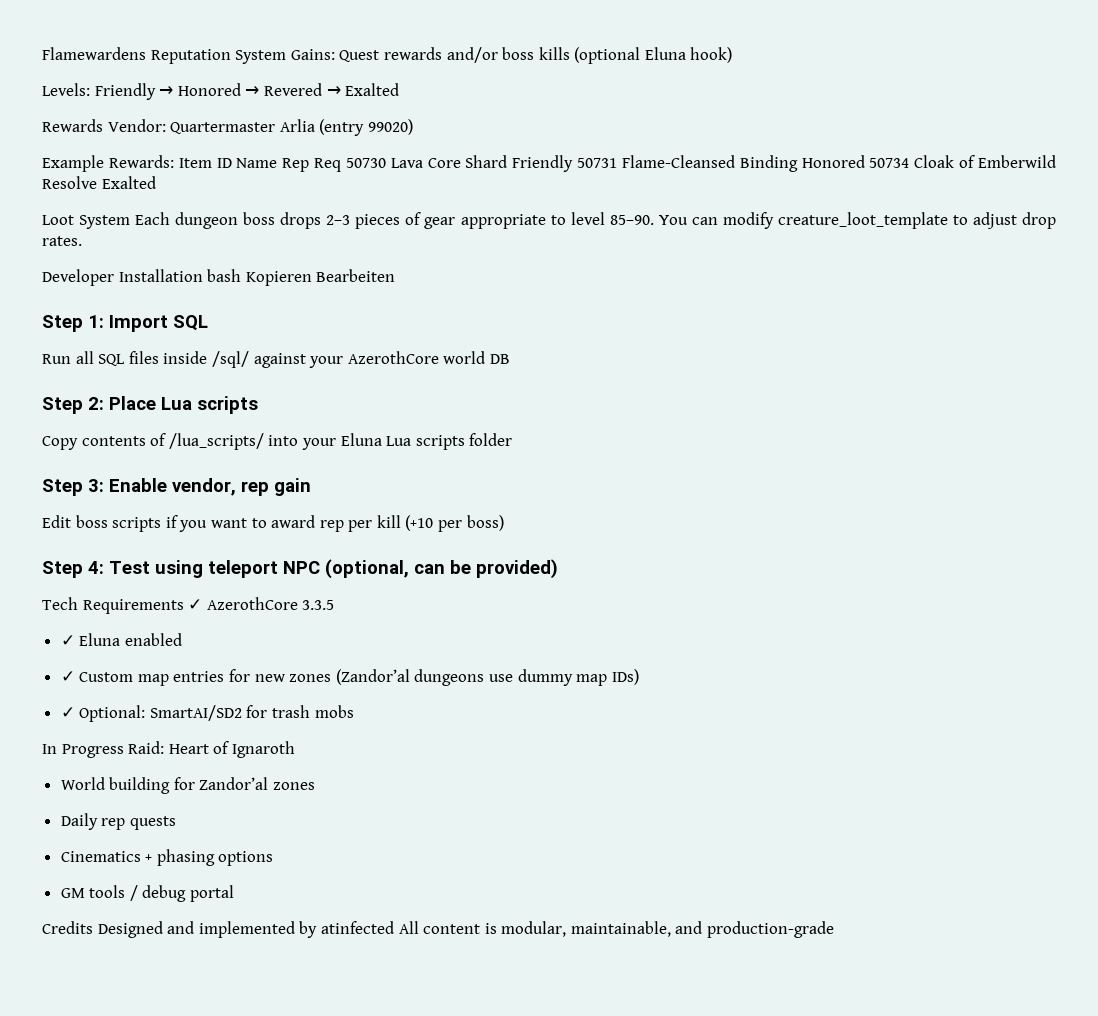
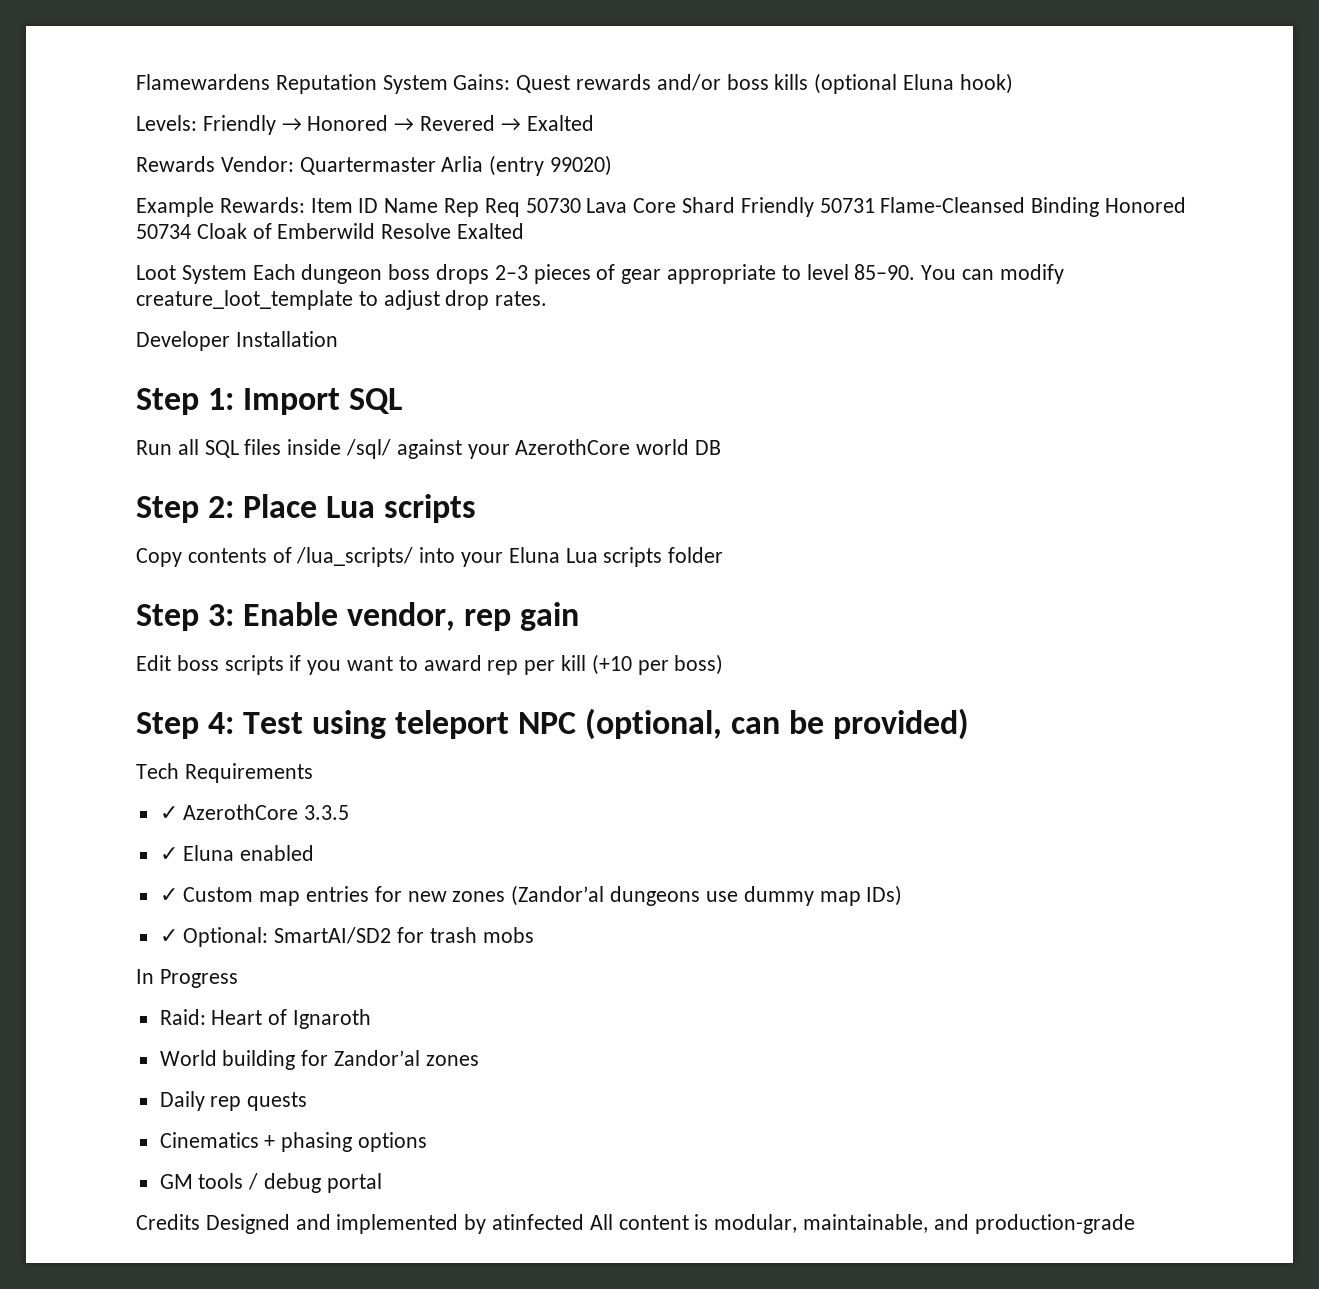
- Developer Installation bash Kopieren Bearbeiten
+ Developer Installation
- Tech Requirements ✓ AzerothCore 3.3.5
+ Tech Requirements
+ ✓ AzerothCore 3.3.5
- In Progress Raid: Heart of Ignaroth
+ In Progress
+ Raid: Heart of Ignaroth

